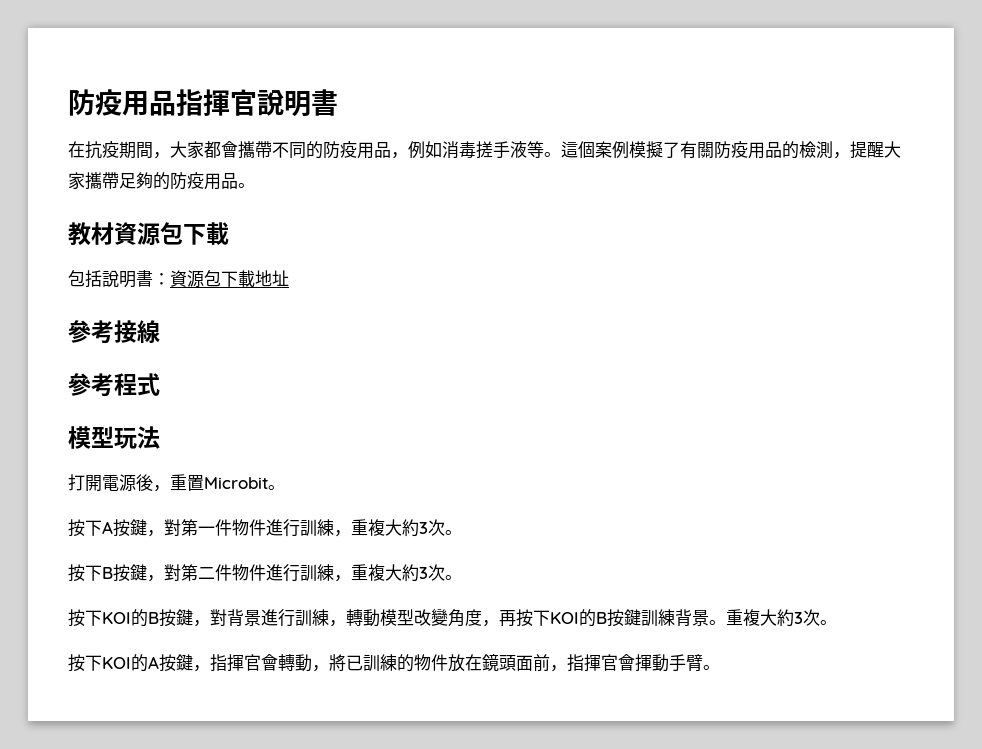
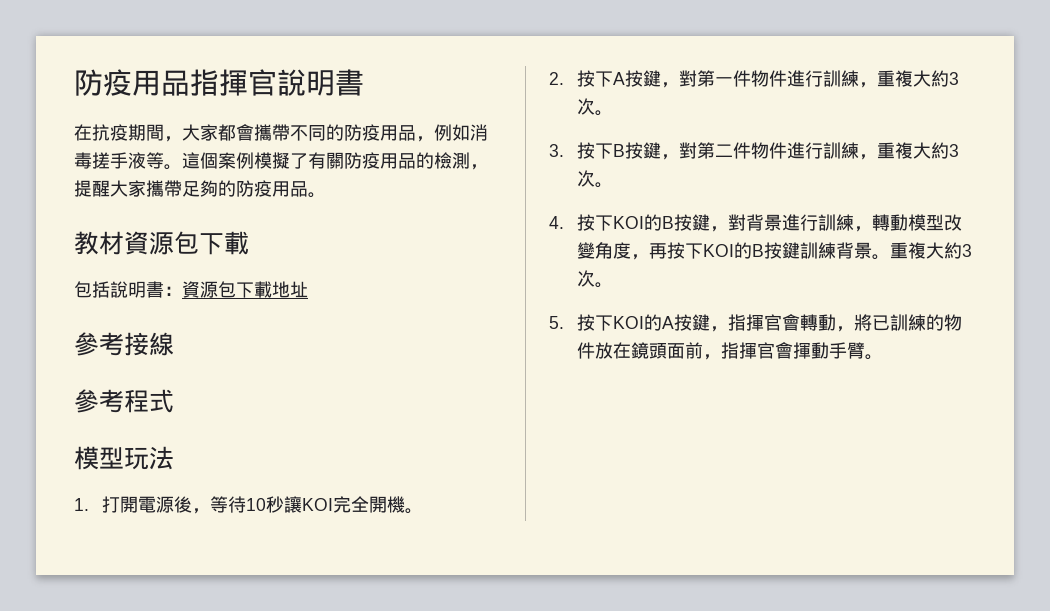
- 打開電源後，重置Microbit。
- 按下A按鍵，對第一件物件進行訓練，重複大約3次。
+ 1.打開電源後，等待10秒讓KOI完全開機。
+ 2.按下A按鍵，對第一件物件進行訓練，重複大約3次。
- 按下B按鍵，對第二件物件進行訓練，重複大約3次。
+ 3.按下B按鍵，對第二件物件進行訓練，重複大約3次。
- 按下KOI的B按鍵，對背景進行訓練，轉動模型改變角度，再按下KOI的B按鍵訓練背景。
+ 4.按下KOI的B按鍵，對背景進行訓練，轉動模型改變角度，再按下KOI的B按鍵訓練背景。
- 按下KOI的A按鍵，指揮官會轉動，將已訓練的物件放在鏡頭面前，指揮官會揮動手臂。
+ 5.按下KOI的A按鍵，指揮官會轉動，將已訓練的物件放在鏡頭面前，指揮官會揮動手臂。

